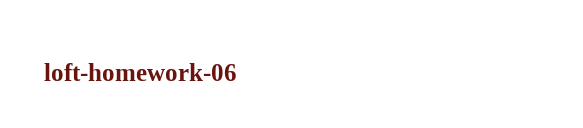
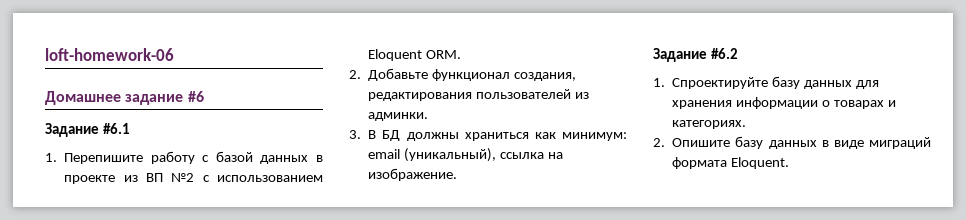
+ Домашнее задание #6
+ Задание #6.1
+ 1. Перепишите работу с базой данных в проекте из ВП №2 с использованием Eloquent ORM.
+ 2. Добавьте функционал создания, редактирования пользователей из админки.
+ 3. В БД должны храниться как минимум: email (уникальный), ссылка на изображение.
+ Задание #6.2
+ 1. Спроектируйте базу данных для хранения информации о товарах и категориях.
+ 2. Опишите базу данных в виде миграций формата Eloquent.

